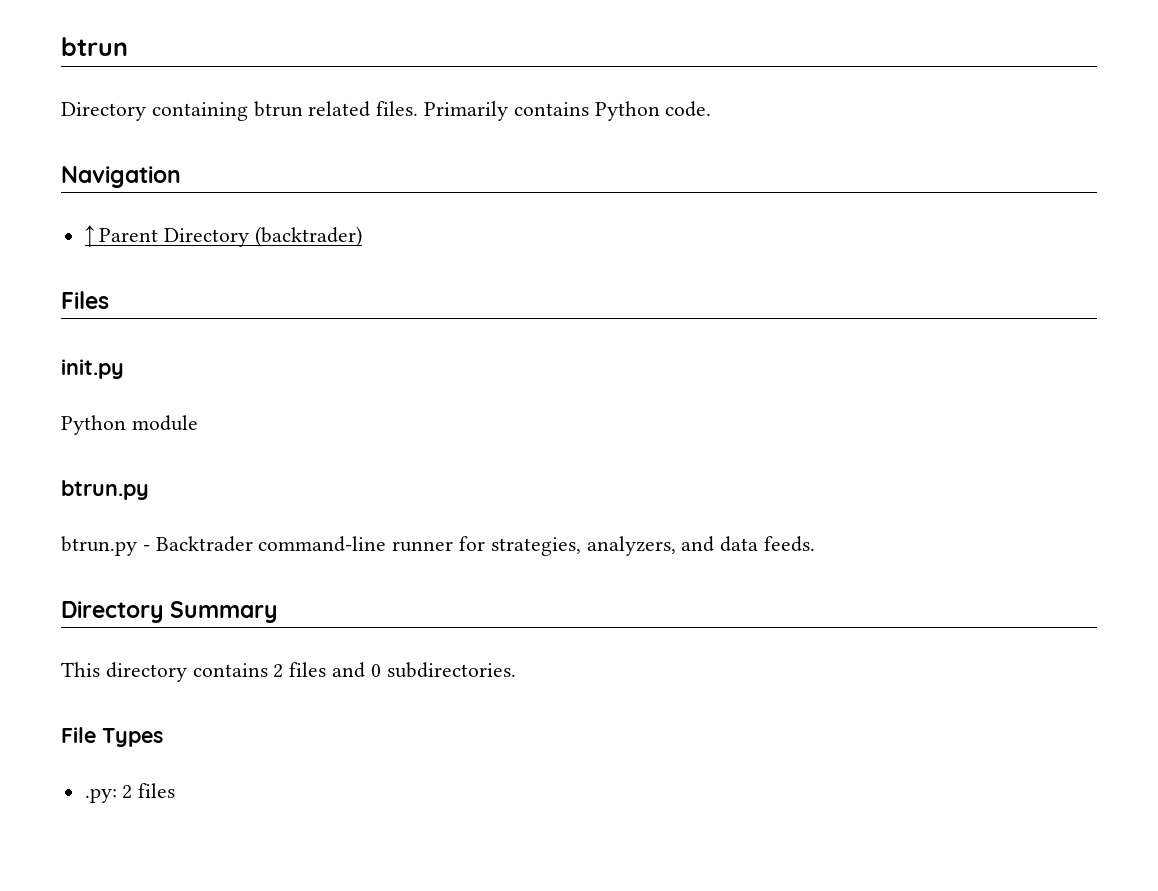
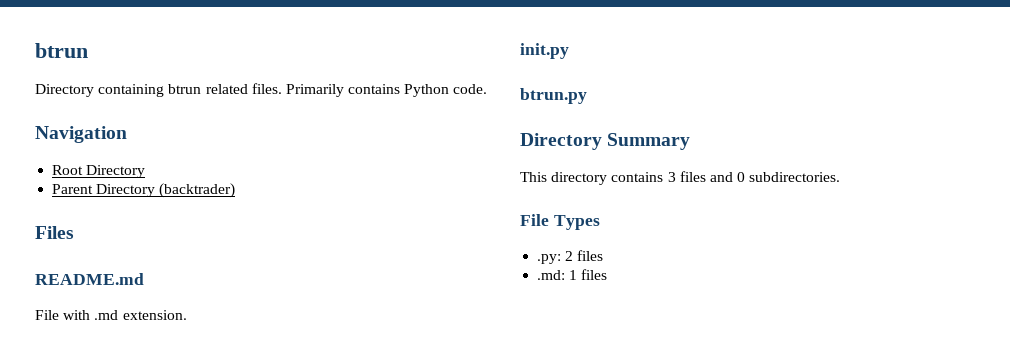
- ↑ Parent Directory (backtrader)
+ Root Directory
+ Parent Directory (backtrader)
+ README.md
+ File with .md extension.
- Python module
  btrun.py
- btrun.py - Backtrader command-line runner for strategies, analyzers, and data feeds.
- This directory contains 2 files and 0 subdirectories.
+ This directory contains 3 files and 0 subdirectories.
+ .md: 1 files

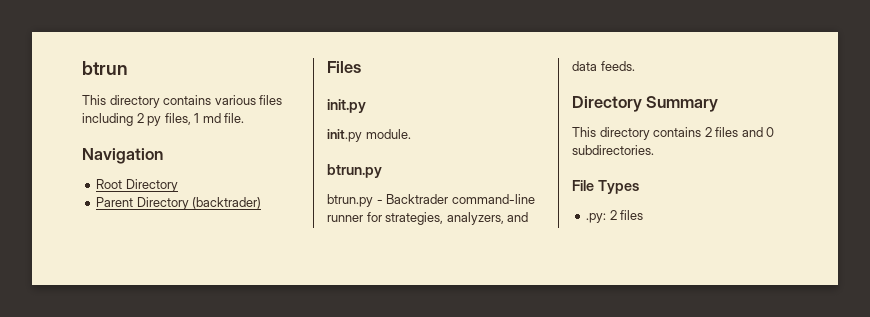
- Directory containing btrun related files. Primarily contains Python code.
+ This directory contains various files including 2 py files, 1 md file.
  Files
- README.md
- File with .md extension.
  init.py
+ init.py module.
  btrun.py
+ btrun.py - Backtrader command-line runner for strategies, analyzers, and data feeds.
- This directory contains 3 files and 0 subdirectories.
+ This directory contains 2 files and 0 subdirectories.
- .md: 1 files

